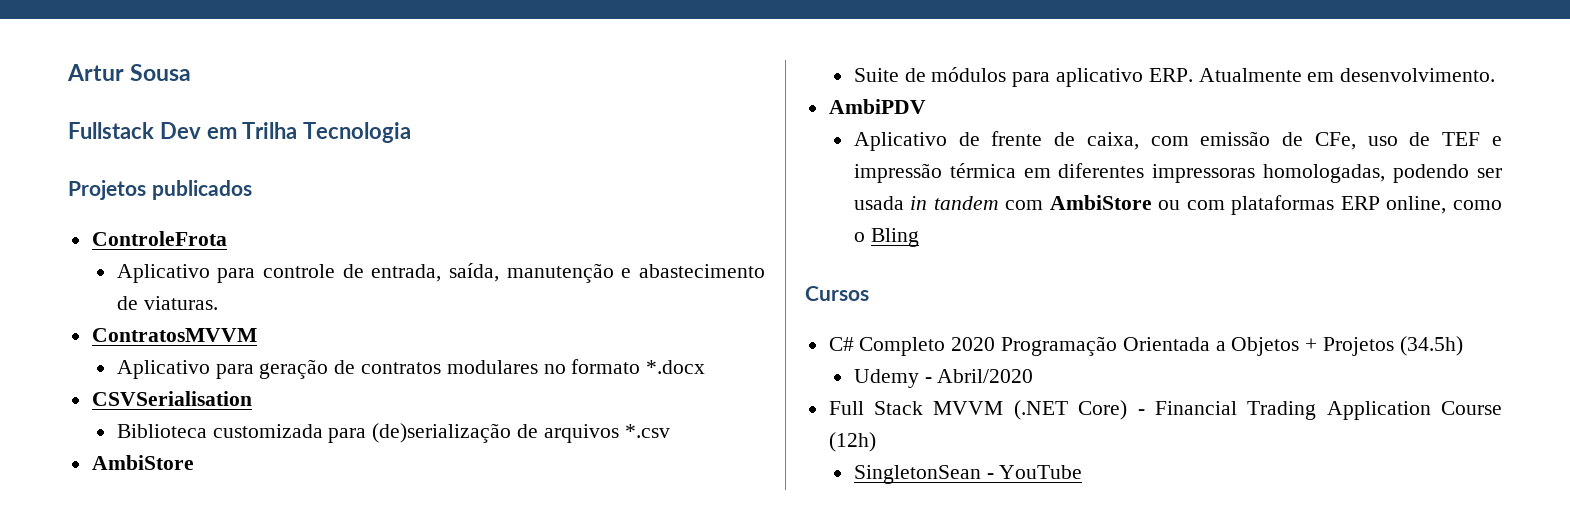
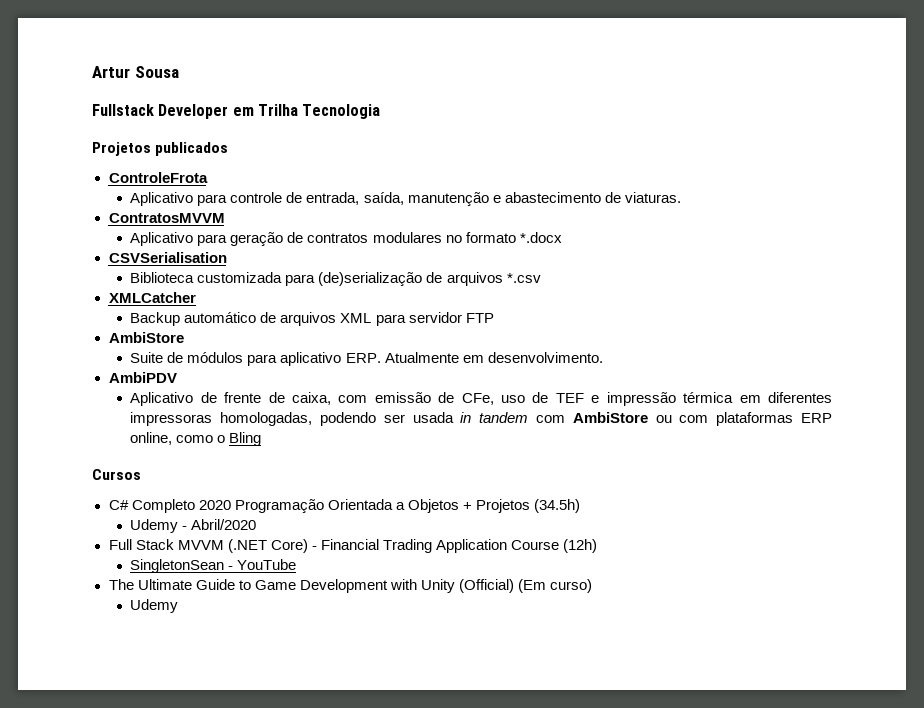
- Fullstack Dev em Trilha Tecnologia
+ Fullstack Developer em Trilha Tecnologia
+ XMLCatcher
+ Backup automático de arquivos XML para servidor FTP
+ The Ultimate Guide to Game Development with Unity (Official) (Em curso)
+ Udemy

